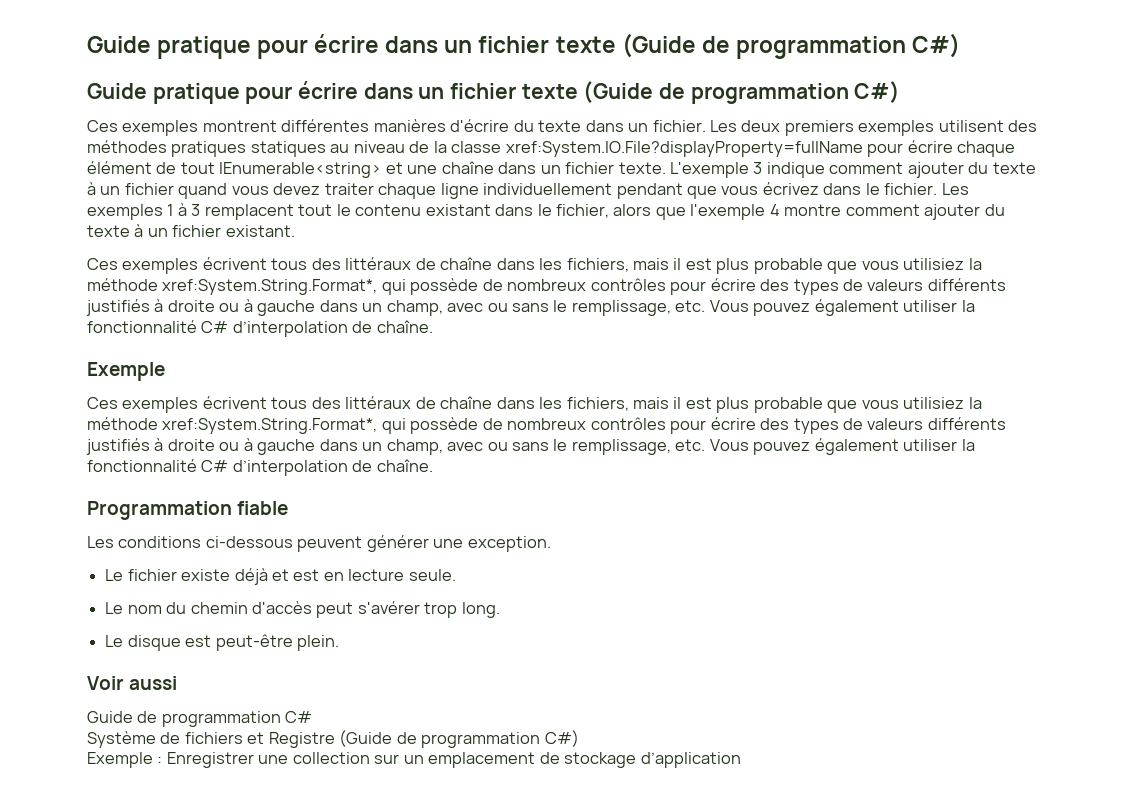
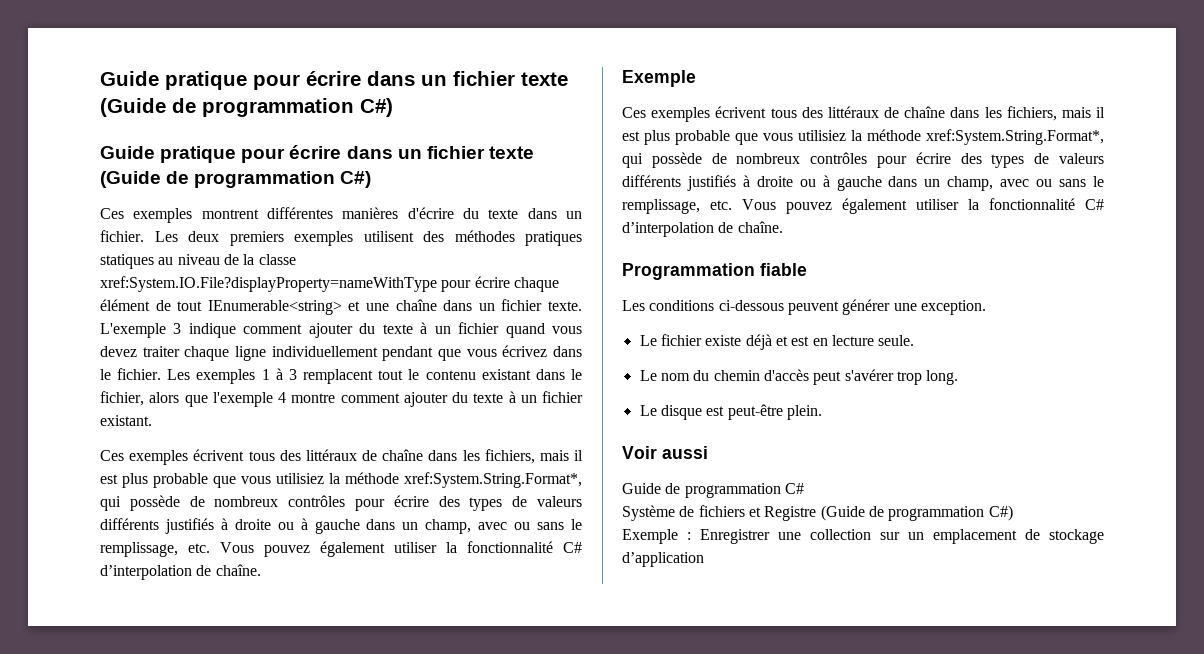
- Les deux premiers exemples utilisent des méthodes pratiques statiques au niveau de la classe xref:System.IO.File?displayProperty=fullName pour écrire chaque élément de tout IEnumerable<string> et une chaîne dans un fichier texte.
+ Les deux premiers exemples utilisent des méthodes pratiques statiques au niveau de la classe xref:System.IO.File?displayProperty=nameWithType pour écrire chaque élément de tout IEnumerable<string> et une chaîne dans un fichier texte.

